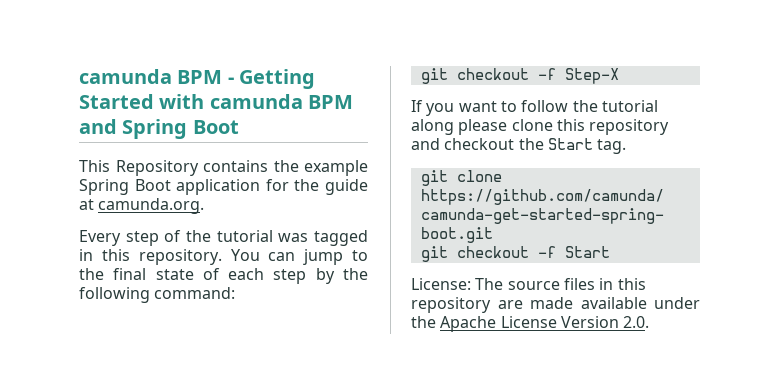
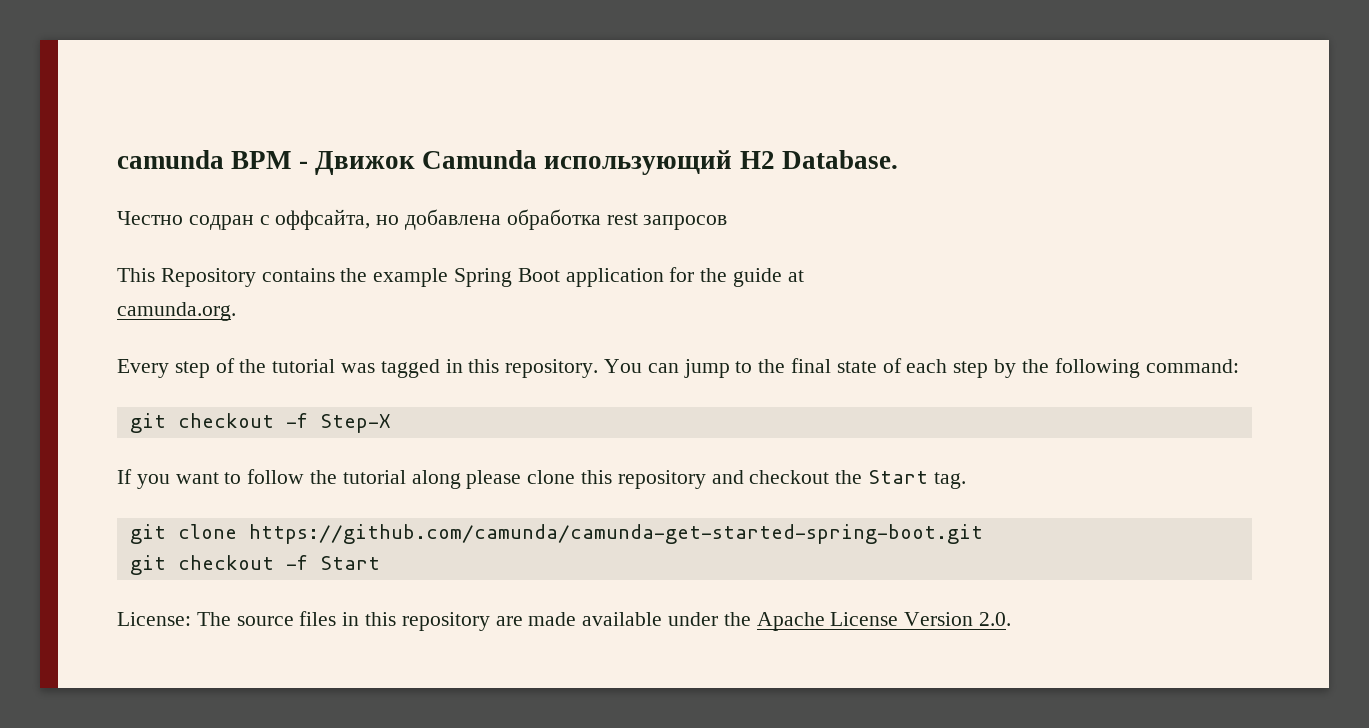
- camunda BPM - Getting Started with camunda BPM and Spring Boot
+ camunda BPM - Движок Camunda использующий H2 Database.
+ Честно содран с оффсайта, но добавлена обработка rest запросов
- This Repository contains the example Spring Boot application for the guide at camunda.org.
+ This Repository contains the example Spring Boot application for the guide at
+ camunda.org.

